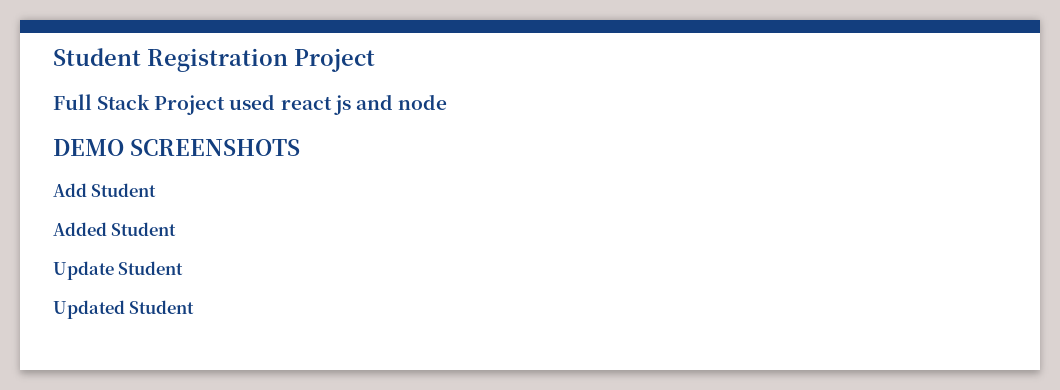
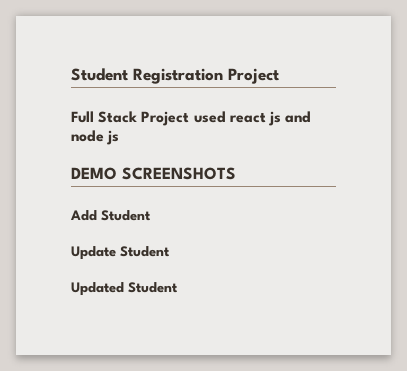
- Full Stack Project used react js and node
+ Full Stack Project used react js and node js
- Added Student

